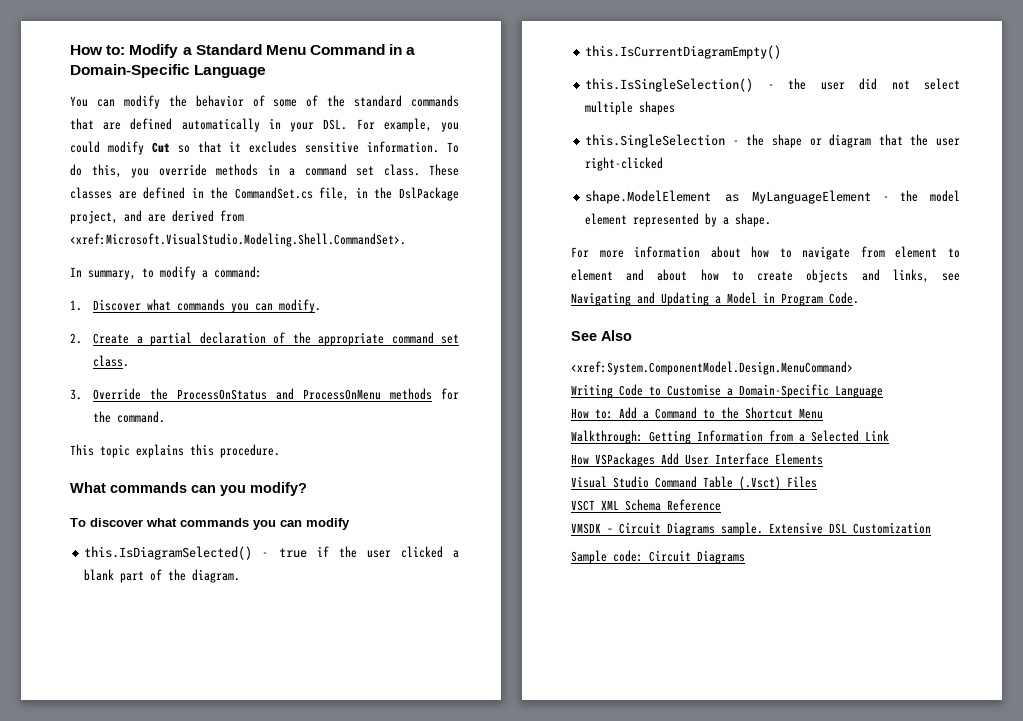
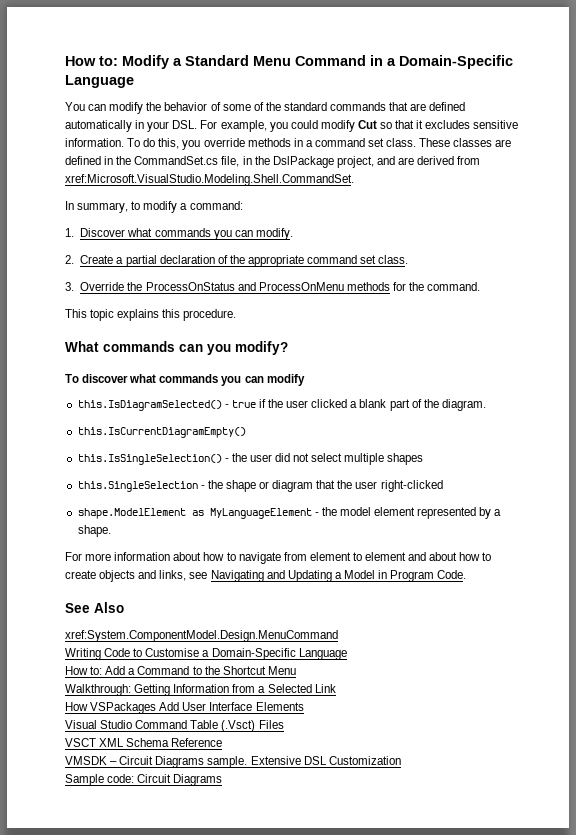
- These classes are defined in the CommandSet.cs file, in the DslPackage project, and are derived from <xref:Microsoft.VisualStudio.Modeling.Shell.CommandSet>.
+ These classes are defined in the CommandSet.cs file, in the DslPackage project, and are derived from xref:Microsoft.VisualStudio.Modeling.Shell.CommandSet.
- <xref:System.ComponentModel.Design.MenuCommand>
+ xref:System.ComponentModel.Design.MenuCommand

